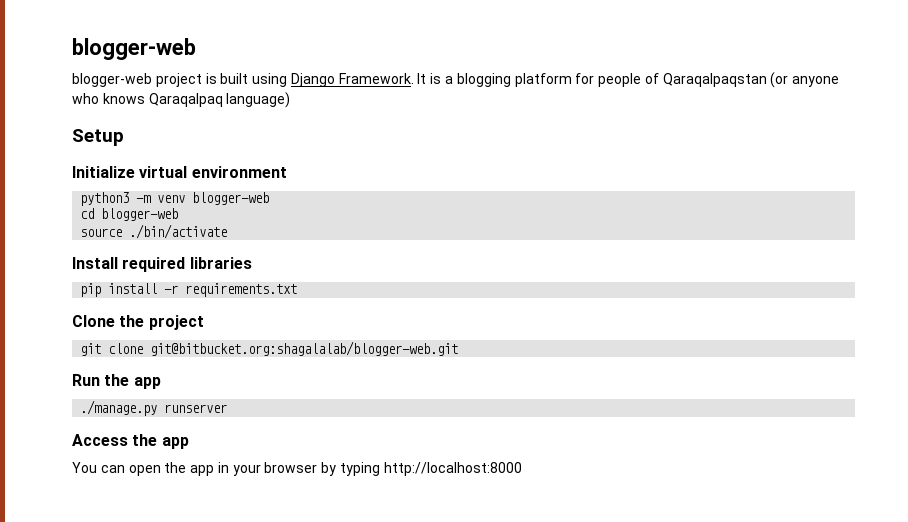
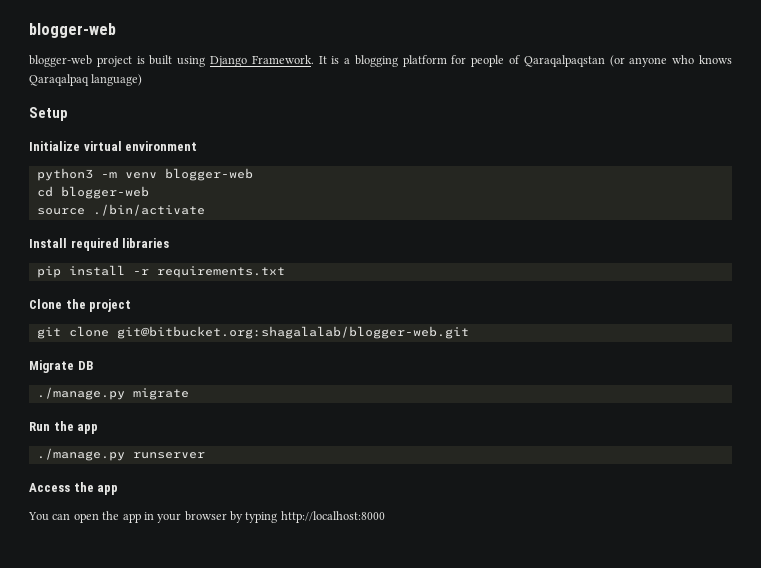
+ Migrate DB
+ ./manage.py migrate

